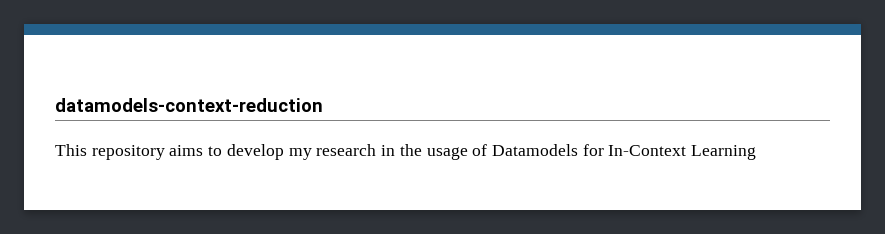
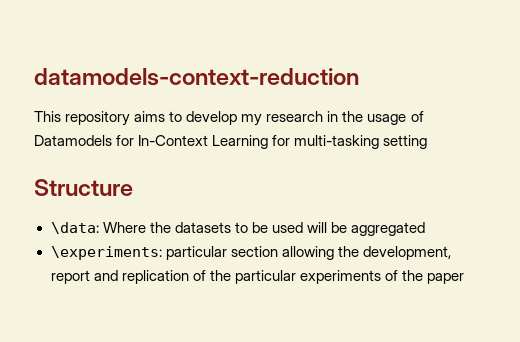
- This repository aims to develop my research in the usage of Datamodels for In-Context Learning
+ This repository aims to develop my research in the usage of Datamodels for In-Context Learning for multi-tasking setting
+ Structure
+ \data: Where the datasets to be used will be aggregated
+ \experiments: particular section allowing the development, report and replication of the particular experiments of the paper

